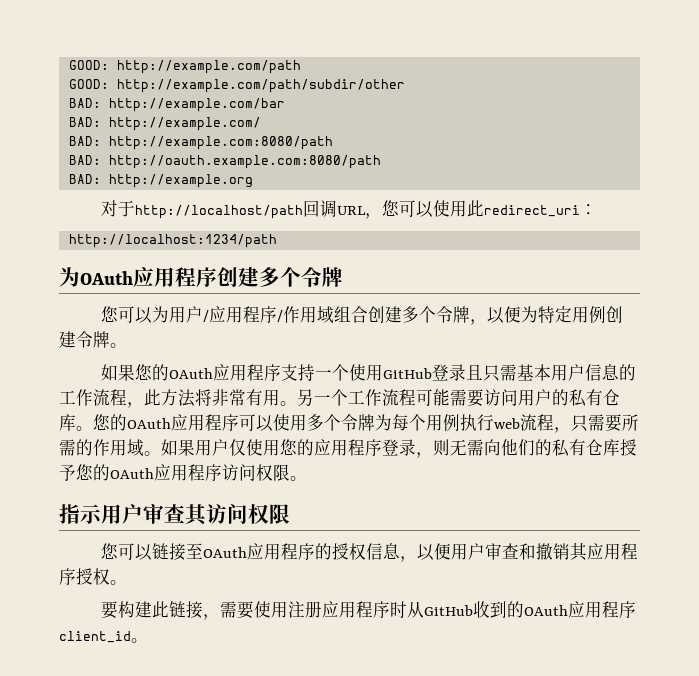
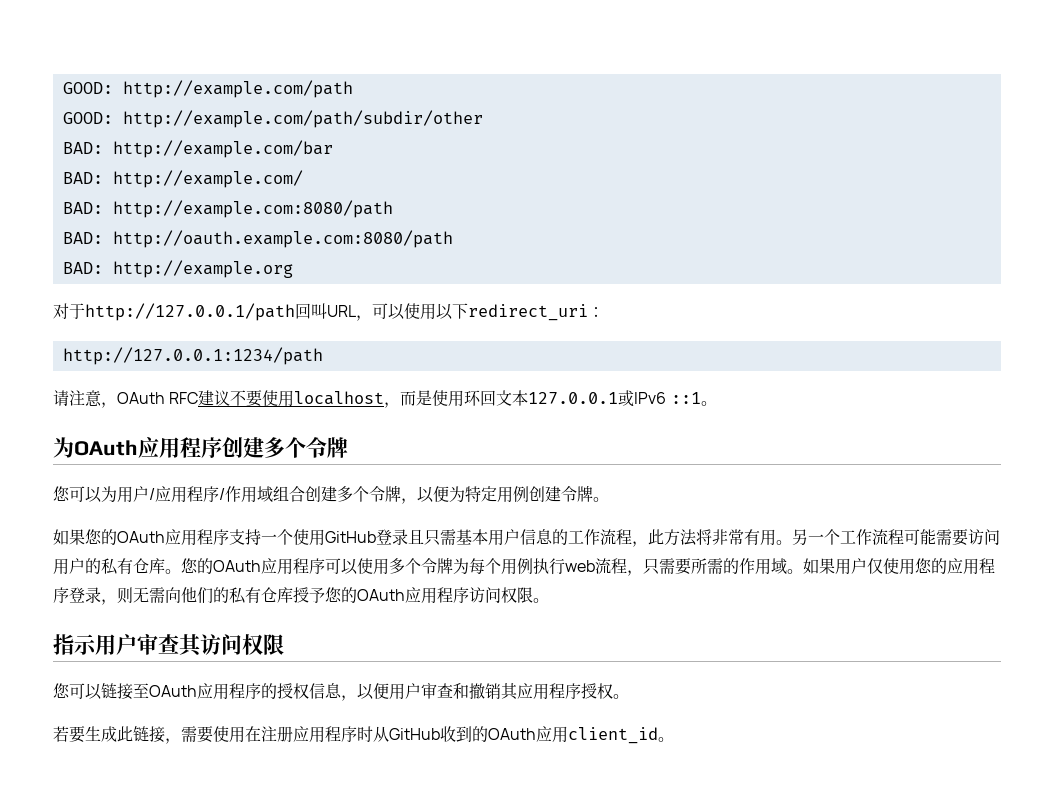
- 对于http://localhost/path回调URL，您可以使用此redirect_uri：
+ 对于http://127.0.0.1/path回叫URL，可以使用以下redirect_uri：
- http://localhost:1234/path
+ http://127.0.0.1:1234/path
+ 请注意，OAuth RFC建议不要使用localhost，而是使用环回文本127.0.0.1或IPv6 ::1。
- 要构建此链接，需要使用注册应用程序时从GitHub收到的OAuth应用程序client_id。
+ 若要生成此链接，需要使用在注册应用程序时从GitHub收到的OAuth应用client_id。

